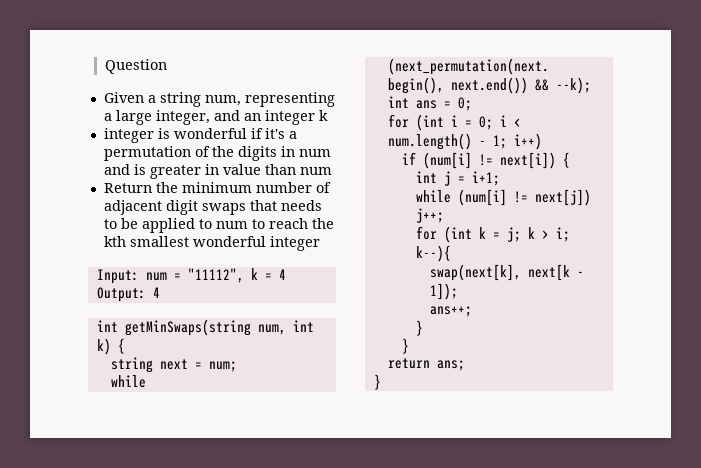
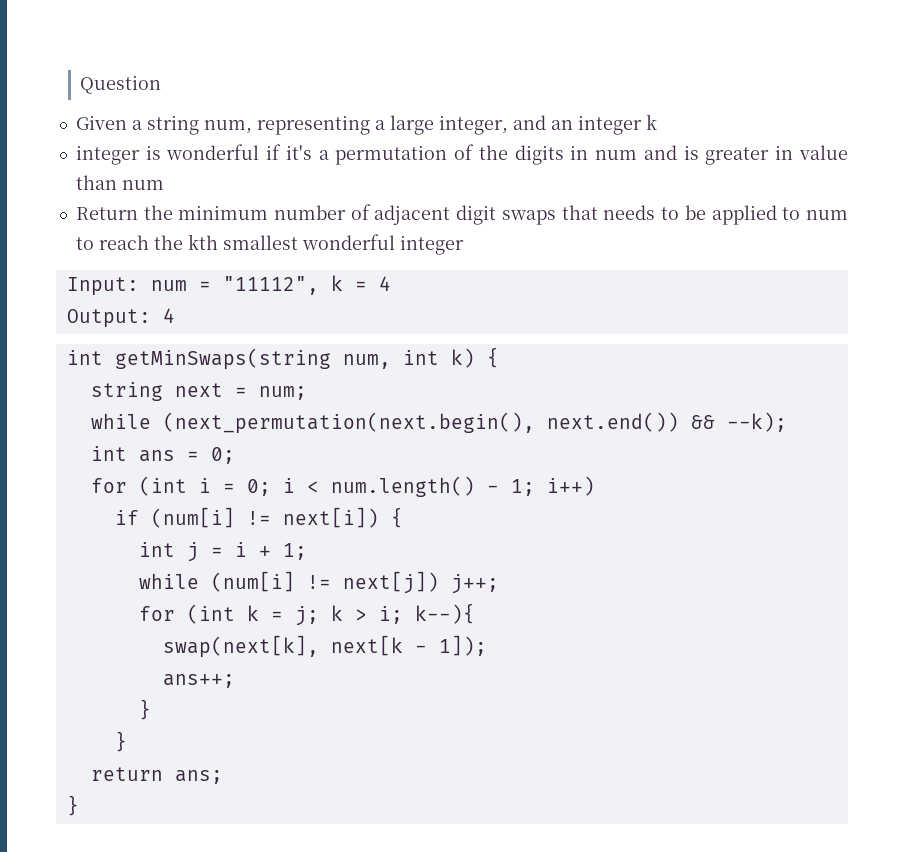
- int j = i+1;
+ int j = i + 1;

